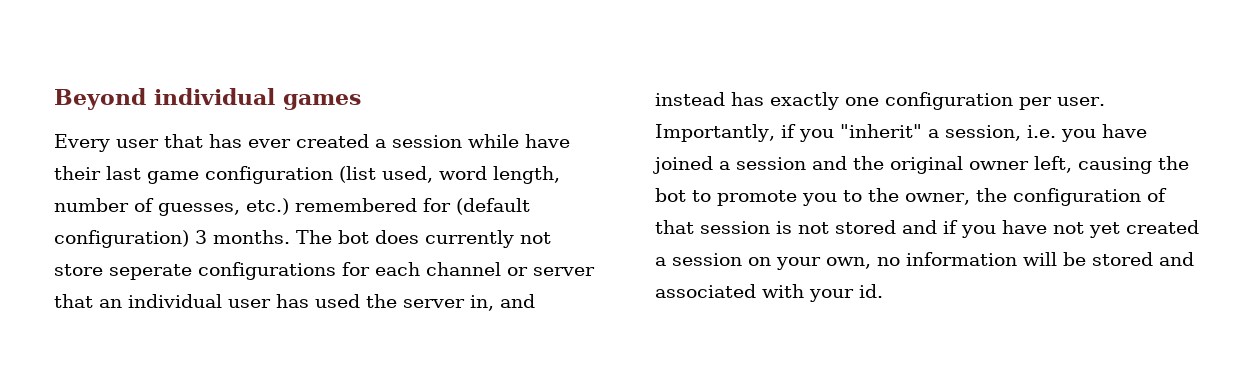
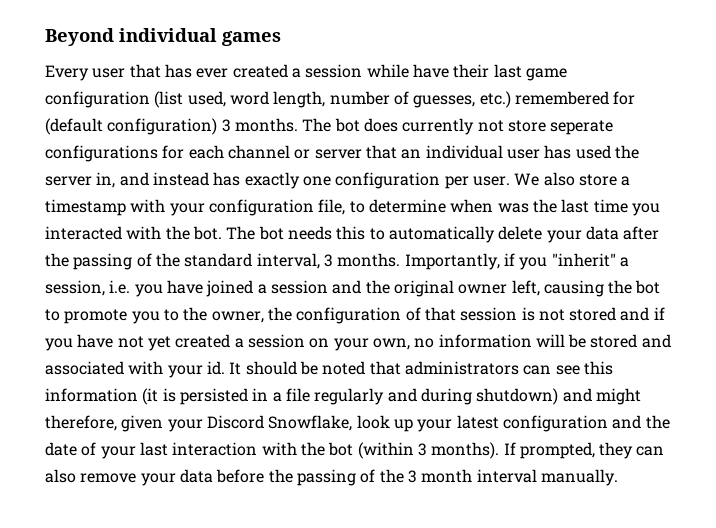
+ We also store a timestamp with your configuration file, to determine when was the last time you interacted with the bot. The bot needs this to automatically delete your data after the passing of the standard interval, 3 months.
+ It should be noted that administrators can see this information (it is persisted in a file regularly and during shutdown) and might therefore, given your Discord Snowflake, look up your latest configuration and the date of your last interaction with the bot (within 3 months). If prompted, they can also remove your data before the passing of the 3 month interval manually.

